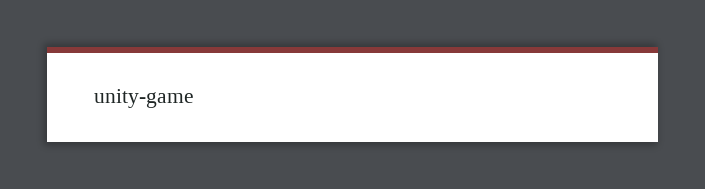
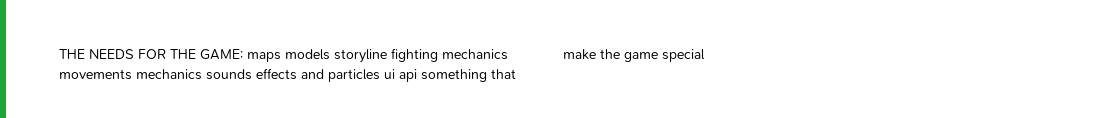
- unity-game
+ THE NEEDS FOR THE GAME: maps models storyline fighting mechanics movements mechanics sounds effects and particles ui api something that make the game special

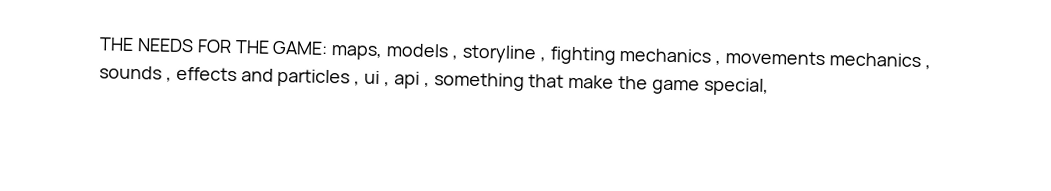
- THE NEEDS FOR THE GAME: maps models storyline fighting mechanics movements mechanics sounds effects and particles ui api something that make the game special
+ THE NEEDS FOR THE GAME: maps, models , storyline , fighting mechanics , movements mechanics , sounds , effects and particles , ui , api , something that make the game special,

